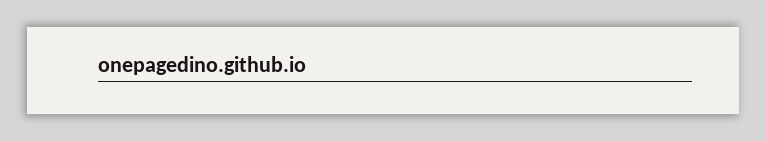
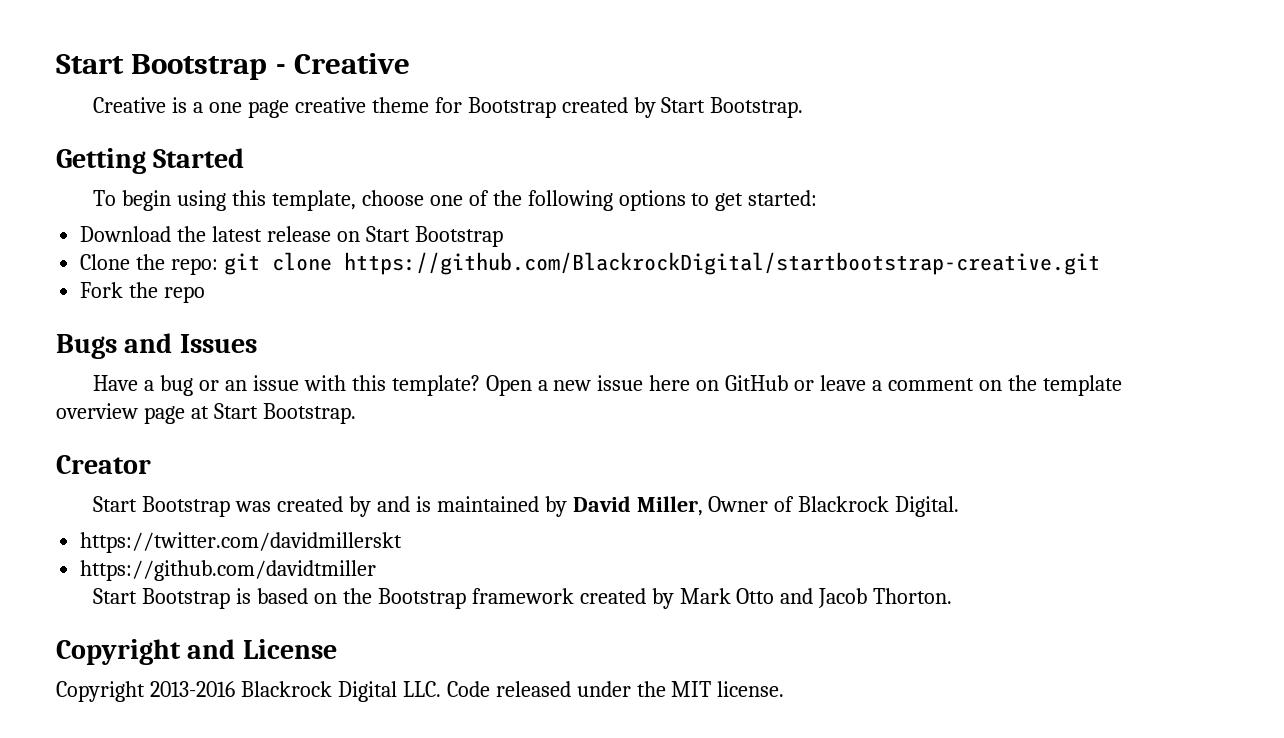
- onepagedino.github.io
+ Start Bootstrap - Creative
+ Creative is a one page creative theme for Bootstrap created by Start Bootstrap.
+ Getting Started
+ To begin using this template, choose one of the following options to get started:
+ Download the latest release on Start Bootstrap
+ Clone the repo: git clone https://github.com/BlackrockDigital/startbootstrap-creative.git
+ Fork the repo
+ Bugs and Issues
+ Have a bug or an issue with this template? Open a new issue here on GitHub or leave a comment on the template overview page at Start Bootstrap.
+ Creator
+ Start Bootstrap was created by and is maintained by David Miller, Owner of Blackrock Digital.
+ https://twitter.com/davidmillerskt
+ https://github.com/davidtmiller
+ Start Bootstrap is based on the Bootstrap framework created by Mark Otto and Jacob Thorton.
+ Copyright and License
+ Copyright 2013-2016 Blackrock Digital LLC. Code released under the MIT license.

